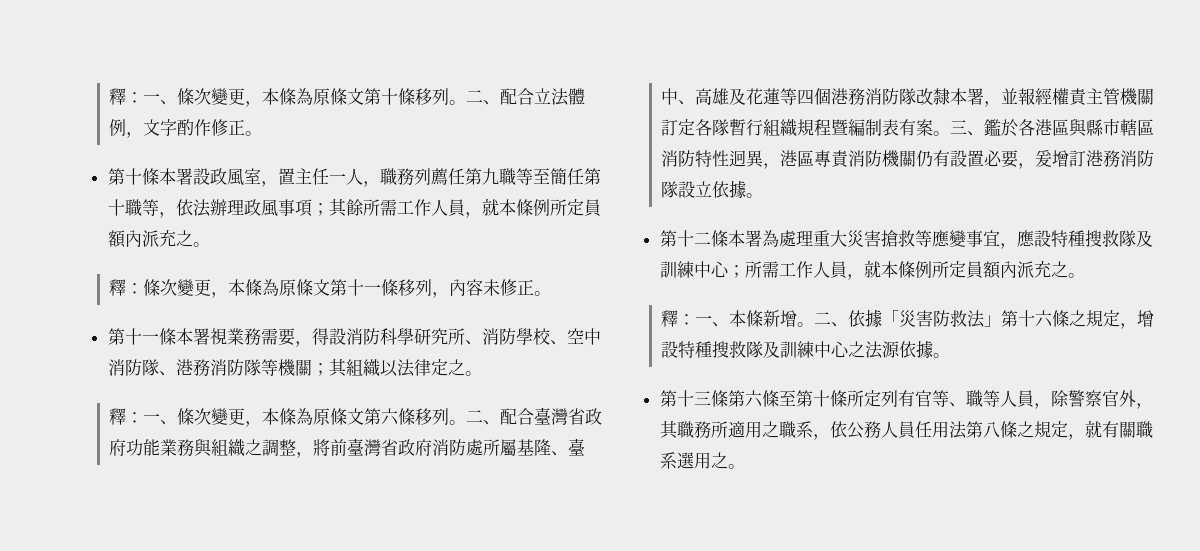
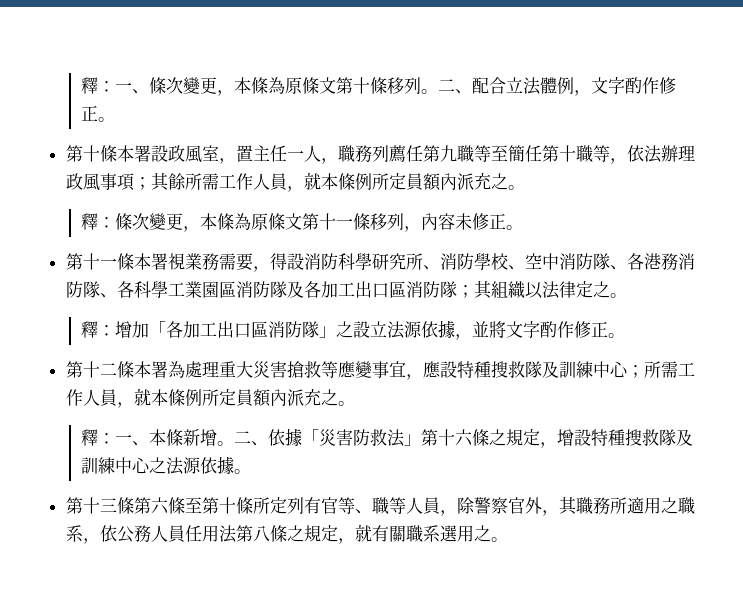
- 第十一條本署視業務需要，得設消防科學研究所、消防學校、空中消防隊、港務消防隊等機關；其組織以法律定之。
+ 第十一條本署視業務需要，得設消防科學研究所、消防學校、空中消防隊、各港務消防隊、各科學工業園區消防隊及各加工出口區消防隊；其組織以法律定之。
- 釋：一、條次變更，本條為原條文第六條移列。二、配合臺灣省政府功能業務與組織之調整，將前臺灣省政府消防處所屬基隆、臺中、高雄及花蓮等四個港務消防隊改隸本署，並報經權責主管機關訂定各隊暫行組織規程暨編制表有案。三、鑑於各港區與縣市轄區消防特性迥異，港區專責消防機關仍有設置必要，爰增訂港務消防隊設立依據。
+ 釋：增加「各加工出口區消防隊」之設立法源依據，並將文字酌作修正。

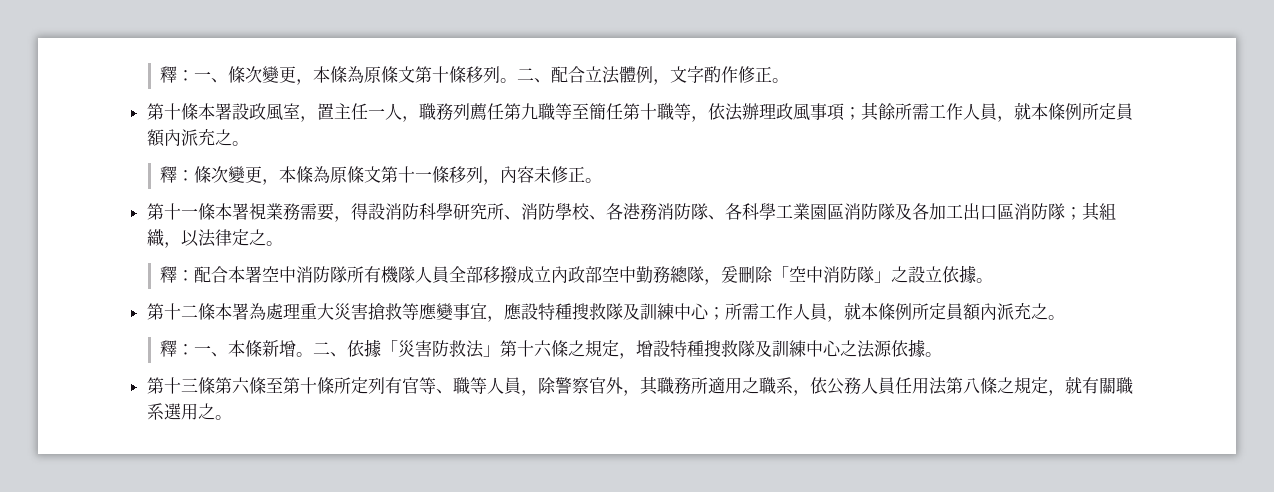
- 第十一條本署視業務需要，得設消防科學研究所、消防學校、空中消防隊、各港務消防隊、各科學工業園區消防隊及各加工出口區消防隊；其組織以法律定之。
+ 第十一條本署視業務需要，得設消防科學研究所、消防學校、各港務消防隊、各科學工業園區消防隊及各加工出口區消防隊；其組織，以法律定之。
- 釋：增加「各加工出口區消防隊」之設立法源依據，並將文字酌作修正。
+ 釋：配合本署空中消防隊所有機隊人員全部移撥成立內政部空中勤務總隊，爰刪除「空中消防隊」之設立依據。

